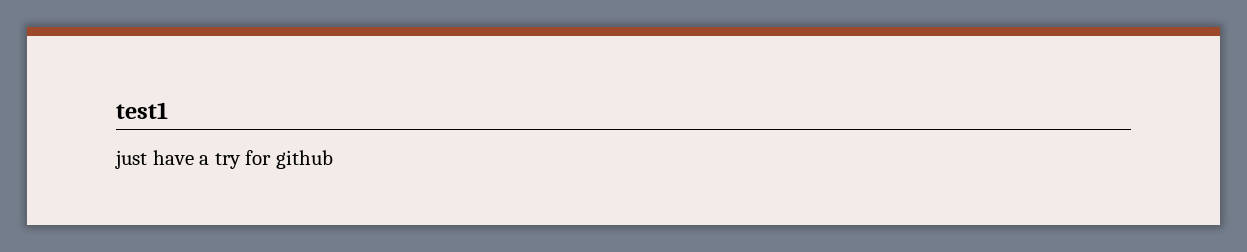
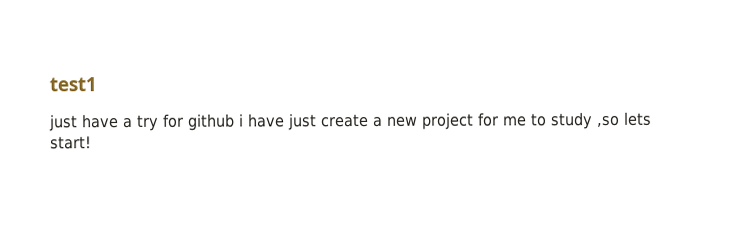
- just have a try for github
+ just have a try for github i have just create a new project for me to study ,so lets start!

